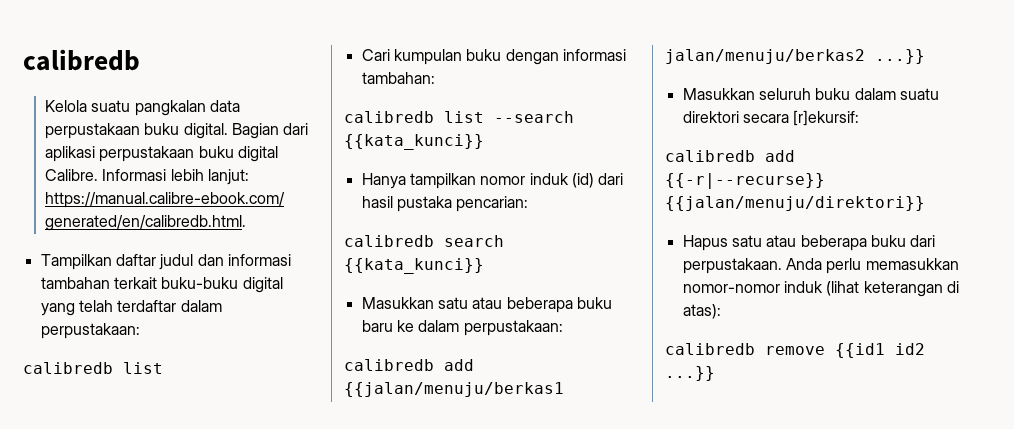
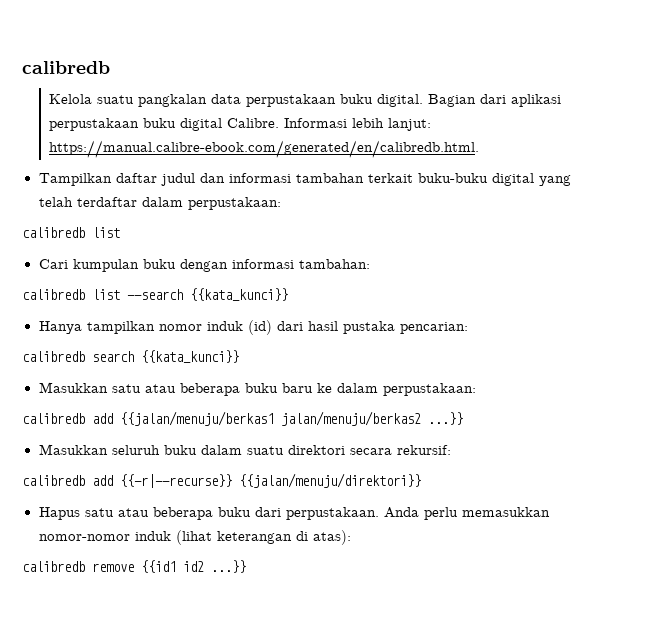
- Masukkan seluruh buku dalam suatu direktori secara [r]ekursif:
+ Masukkan seluruh buku dalam suatu direktori secara rekursif:

